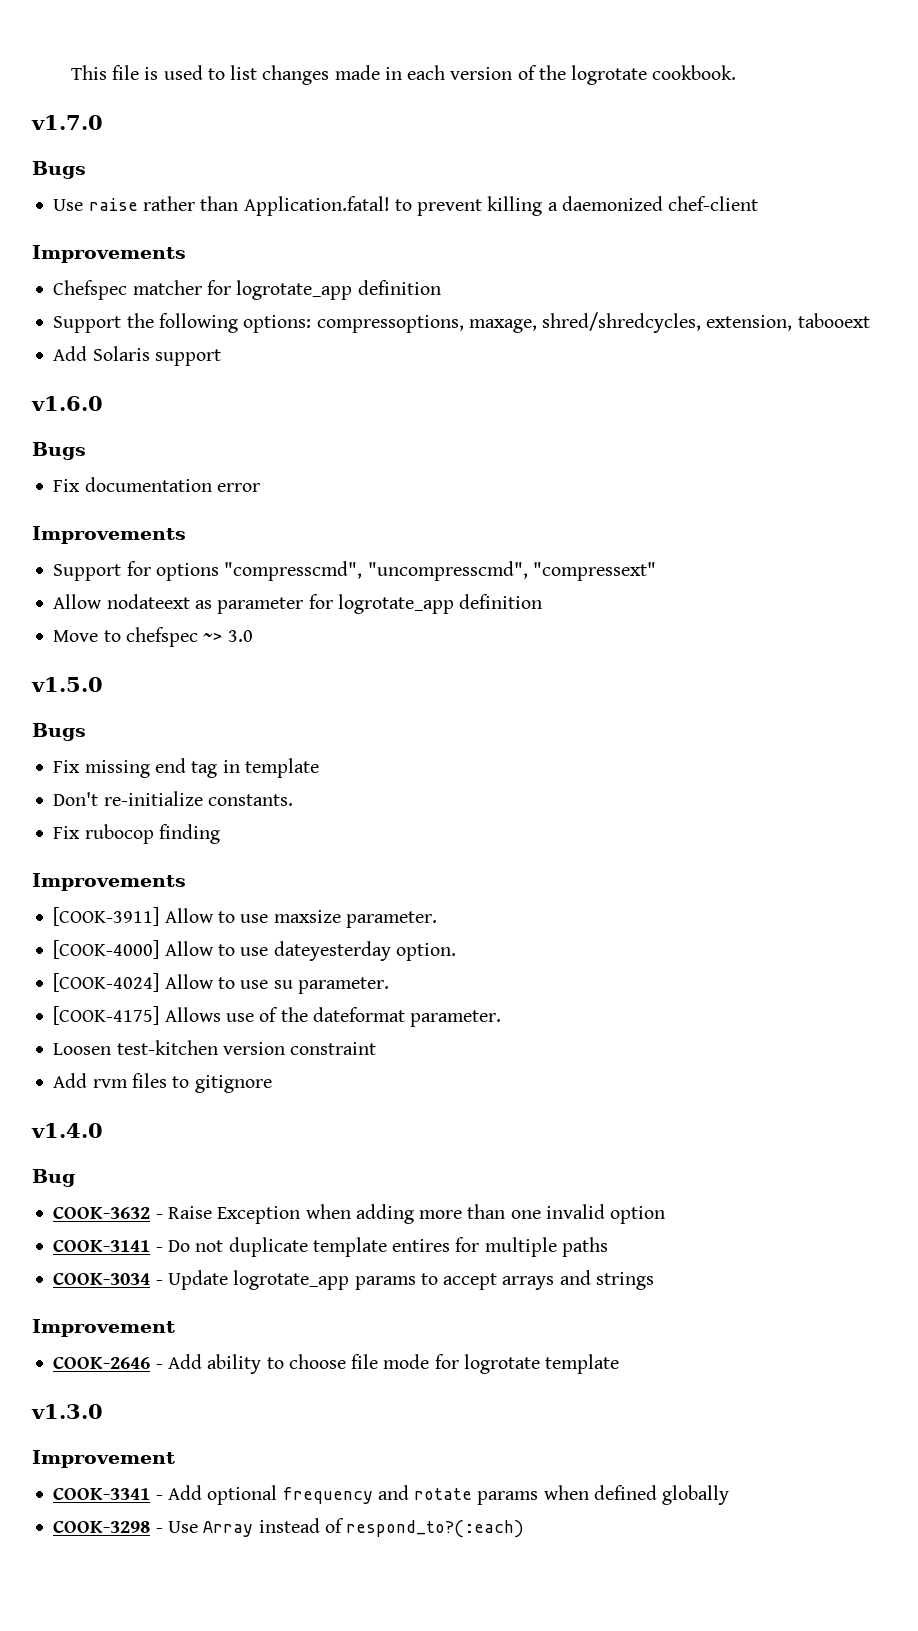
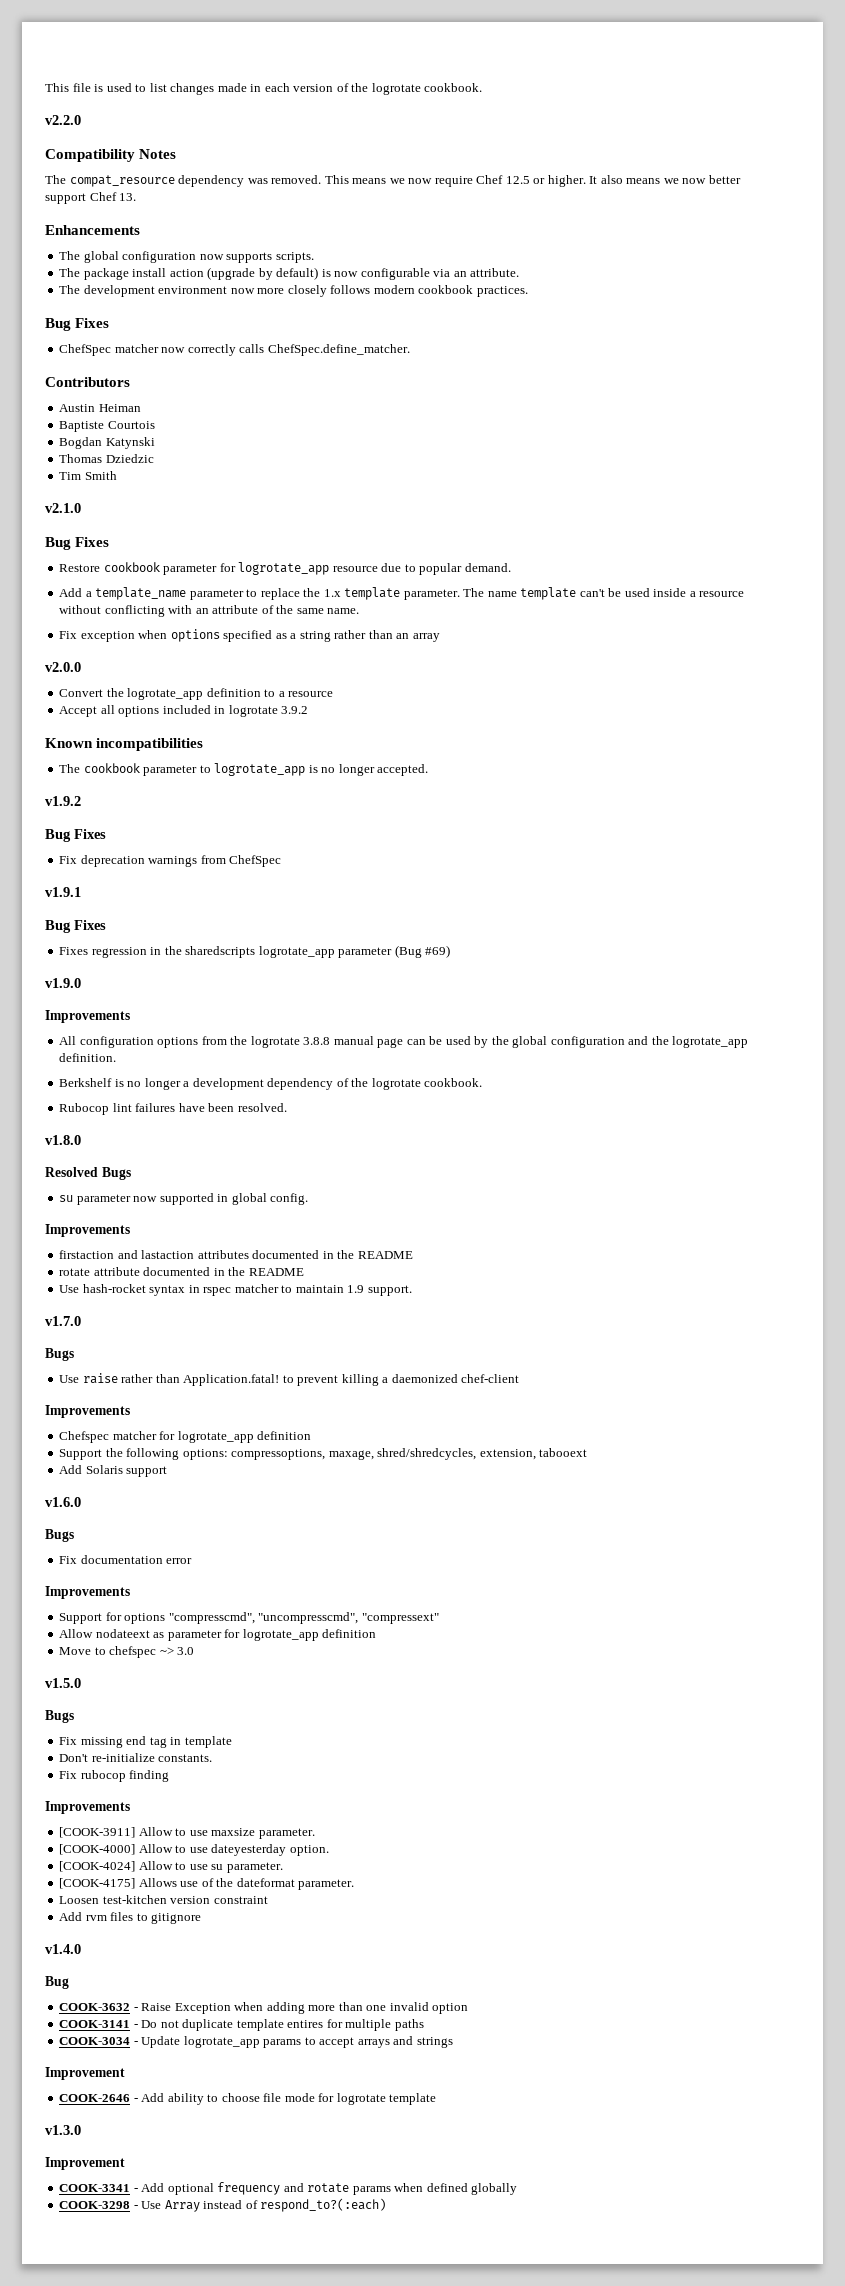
+ v2.2.0
+ Compatibility Notes
+ The compat_resource dependency was removed. This means we now require Chef 12.5 or higher. It also means we now better support Chef 13.
+ Enhancements
+ The global configuration now supports scripts.
+ The package install action (upgrade by default) is now configurable via an attribute.
+ The development environment now more closely follows modern cookbook practices.
+ Bug Fixes
+ ChefSpec matcher now correctly calls ChefSpec.define_matcher.
+ Contributors
+ Austin Heiman
+ Baptiste Courtois
+ Bogdan Katynski
+ Thomas Dziedzic
+ Tim Smith
+ v2.1.0
+ Bug Fixes
+ Restore cookbook parameter for logrotate_app resource due to popular demand.
+ Add a template_name parameter to replace the 1.x template parameter. The name template can't be used inside a resource without conflicting with an attribute of the same name.
+ Fix exception when options specified as a string rather than an array
+ v2.0.0
+ Convert the logrotate_app definition to a resource
+ Accept all options included in logrotate 3.9.2
+ Known incompatibilities
+ The cookbook parameter to logrotate_app is no longer accepted.
+ v1.9.2
+ Bug Fixes
+ Fix deprecation warnings from ChefSpec
+ v1.9.1
+ Bug Fixes
+ Fixes regression in the sharedscripts logrotate_app parameter (Bug #69)
+ v1.9.0
+ Improvements
+ All configuration options from the logrotate 3.8.8 manual page can be used by the global configuration and the logrotate_app definition.
+ Berkshelf is no longer a development dependency of the logrotate cookbook.
+ Rubocop lint failures have been resolved.
+ v1.8.0
+ Resolved Bugs
+ su parameter now supported in global config.
+ Improvements
+ firstaction and lastaction attributes documented in the README
+ rotate attribute documented in the README
+ Use hash-rocket syntax in rspec matcher to maintain 1.9 support.

